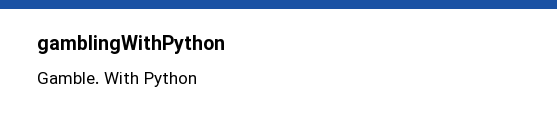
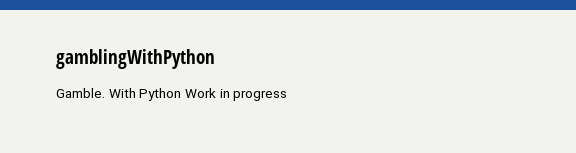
- With Python
+ With Python Work in progress

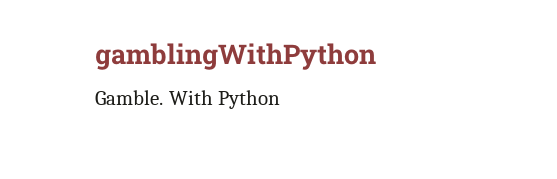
- With Python Work in progress
+ With Python

